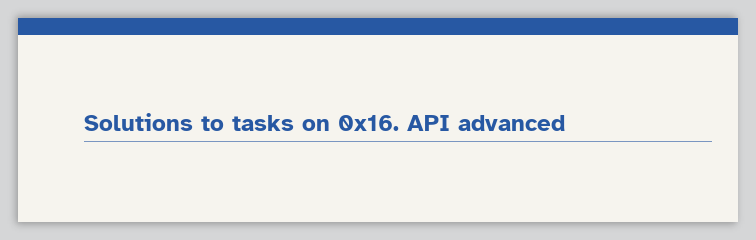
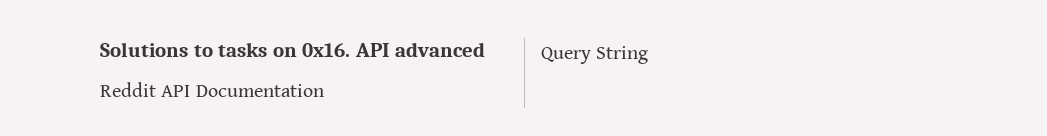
+ Reddit API Documentation
+ Query String

